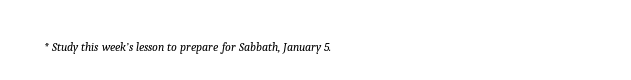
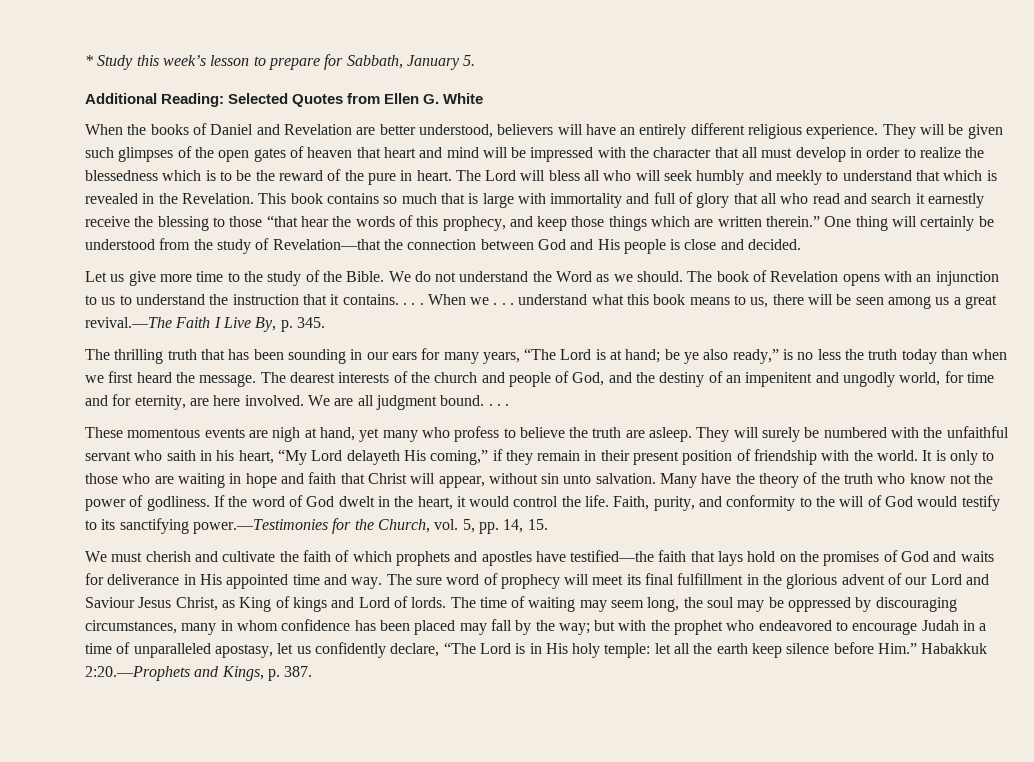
+ Additional Reading: Selected Quotes from Ellen G. White
+ When the books of Daniel and Revelation are better understood, believers will have an entirely different religious experience. They will be given such glimpses of the open gates of heaven that heart and mind will be impressed with the character that all must develop in order to realize the blessedness which is to be the reward of the pure in heart. The Lord will bless all who will seek humbly and meekly to understand that which is revealed in the Revelation. This book contains so much that is large with immortality and full of glory that all who read and search it earnestly receive the blessing to those “that hear the words of this prophecy, and keep those things which are written therein.” One thing will certainly be understood from the study of Revelation—that the connection between God and His people is close and decided.
+ Let us give more time to the study of the Bible. We do not understand the Word as we should. The book of Revelation opens with an injunction to us to understand the instruction that it contains. . . . When we . . . understand what this book means to us, there will be seen among us a great revival.—The Faith I Live By, p. 345.
+ The thrilling truth that has been sounding in our ears for many years, “The Lord is at hand; be ye also ready,” is no less the truth today than when we first heard the message. The dearest interests of the church and people of God, and the destiny of an impenitent and ungodly world, for time and for eternity, are here involved. We are all judgment bound. . . .
+ These momentous events are nigh at hand, yet many who profess to believe the truth are asleep. They will surely be numbered with the unfaithful servant who saith in his heart, “My Lord delayeth His coming,” if they remain in their present position of friendship with the world. It is only to those who are waiting in hope and faith that Christ will appear, without sin unto salvation. Many have the theory of the truth who know not the power of godliness. If the word of God dwelt in the heart, it would control the life. Faith, purity, and conformity to the will of God would testify to its sanctifying power.—Testimonies for the Church, vol. 5, pp. 14, 15.
+ We must cherish and cultivate the faith of which prophets and apostles have testified—the faith that lays hold on the promises of God and waits for deliverance in His appointed time and way. The sure word of prophecy will meet its final fulfillment in the glorious advent of our Lord and Saviour Jesus Christ, as King of kings and Lord of lords. The time of waiting may seem long, the soul may be oppressed by discouraging circumstances, many in whom confidence has been placed may fall by the way; but with the prophet who endeavored to encourage Judah in a time of unparalleled apostasy, let us confidently declare, “The Lord is in His holy temple: let all the earth keep silence before Him.” Habakkuk 2:20.—Prophets and Kings, p. 387.

